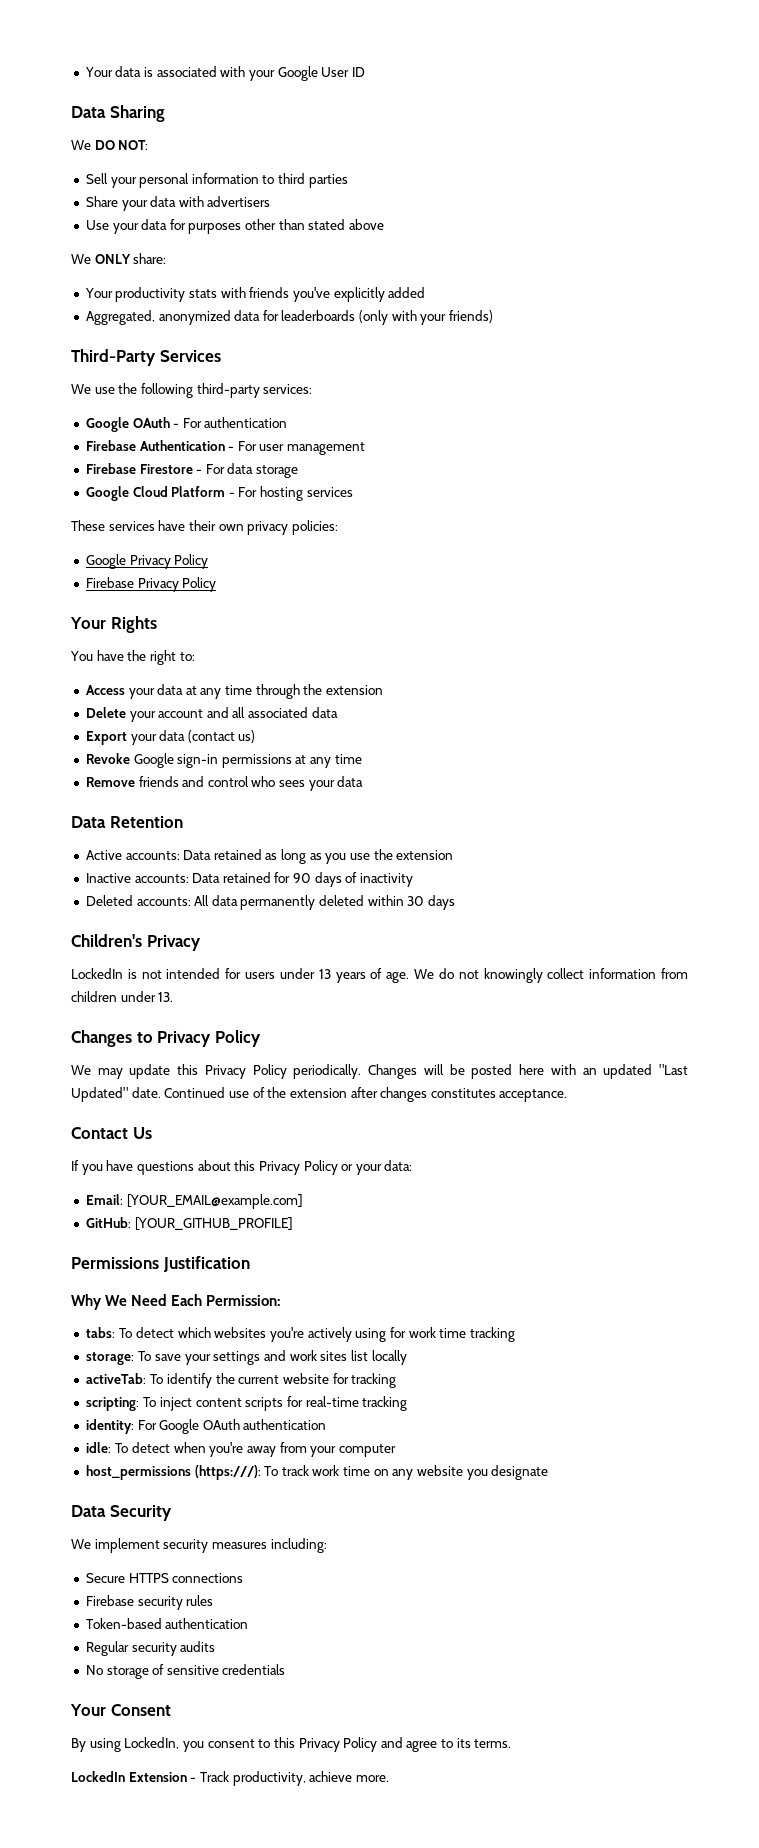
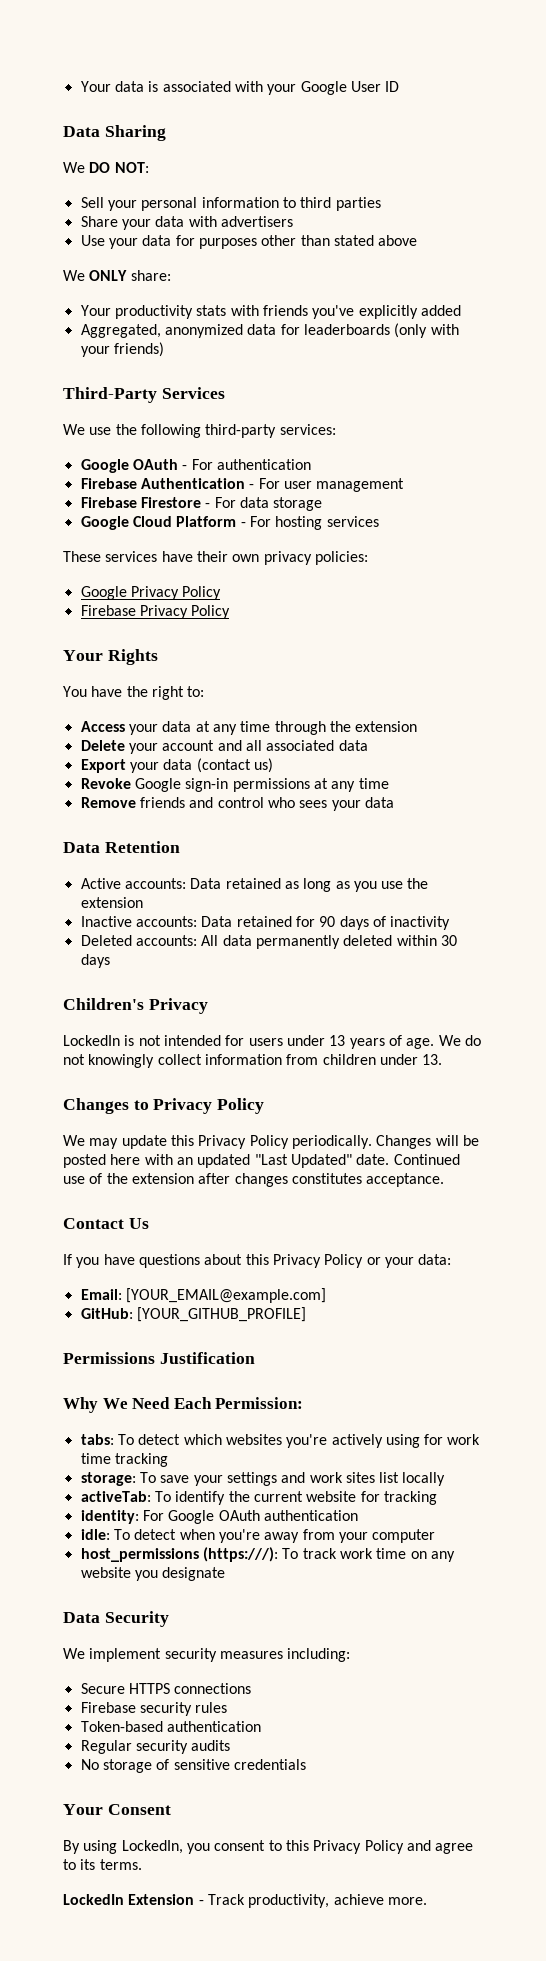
- scripting: To inject content scripts for real-time tracking

